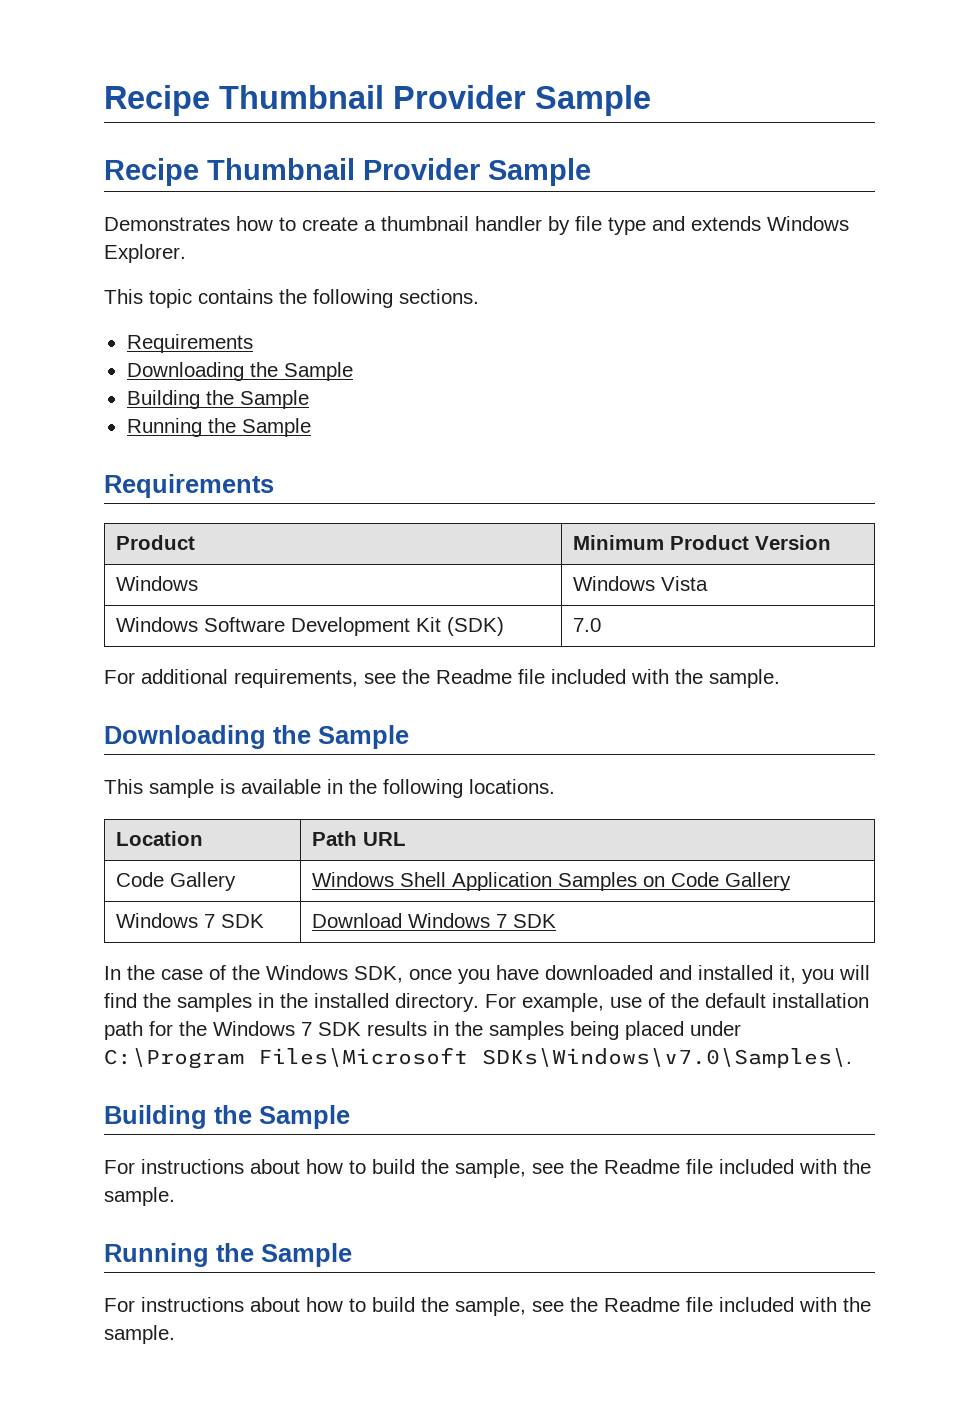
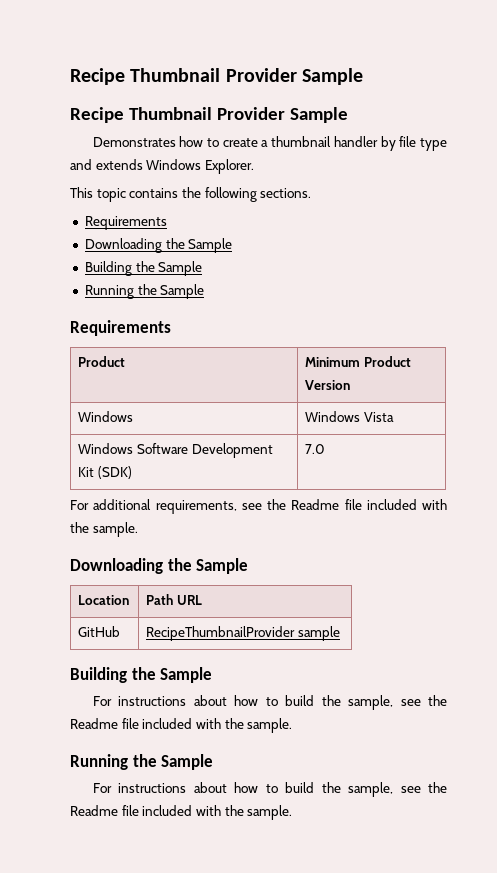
- This sample is available in the following locations.
  Location | Path URL
- Code Gallery | Windows Shell Application Samples on Code Gallery
- Windows 7 SDK | Download Windows 7 SDK
- In the case of the Windows SDK, once you have downloaded and installed it, you will find the samples in the installed directory. For example, use of the default installation path for the Windows 7 SDK results in the samples being placed under C:\Program Files\Microsoft SDKs\Windows\v7.0\Samples\.
+ GitHub | RecipeThumbnailProvider sample

